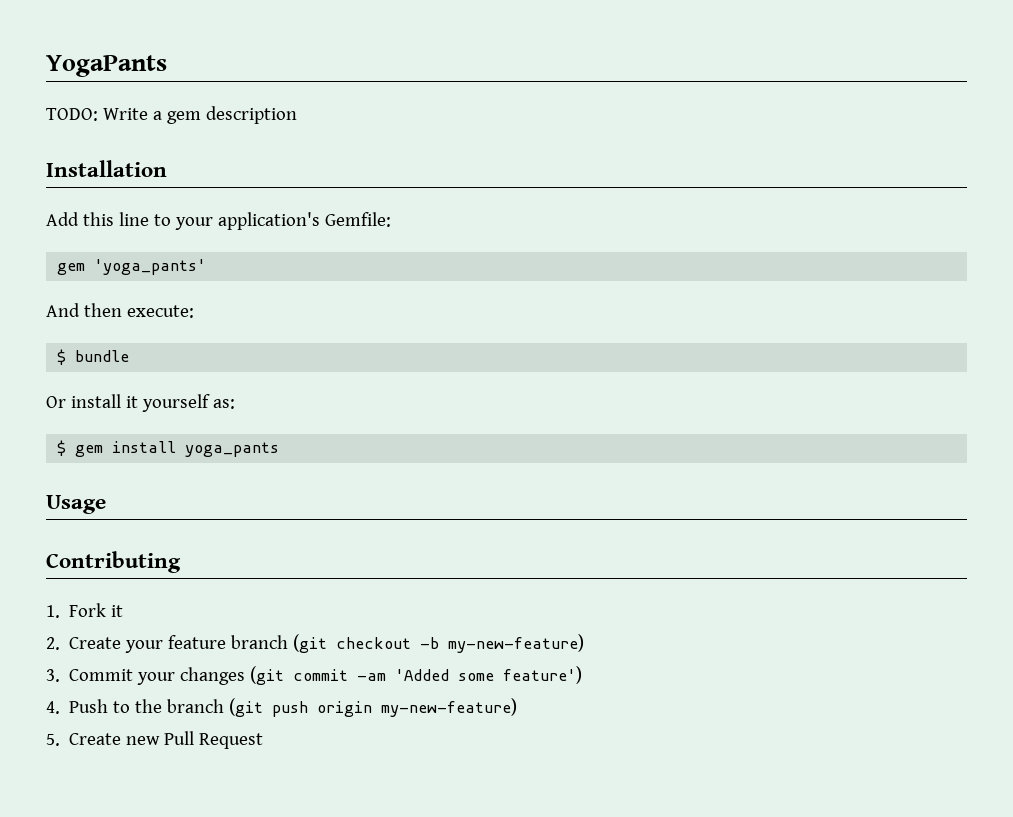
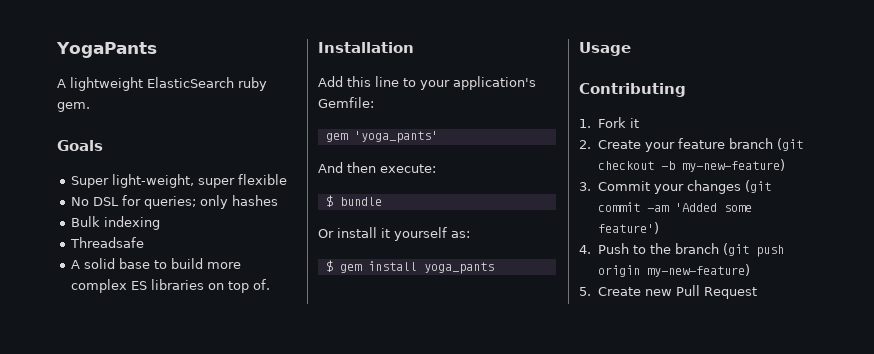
- TODO: Write a gem description
+ A lightweight ElasticSearch ruby gem.
+ Goals
+ Super light-weight, super flexible
+ No DSL for queries; only hashes
+ Bulk indexing
+ Threadsafe
+ A solid base to build more complex ES libraries on top of.

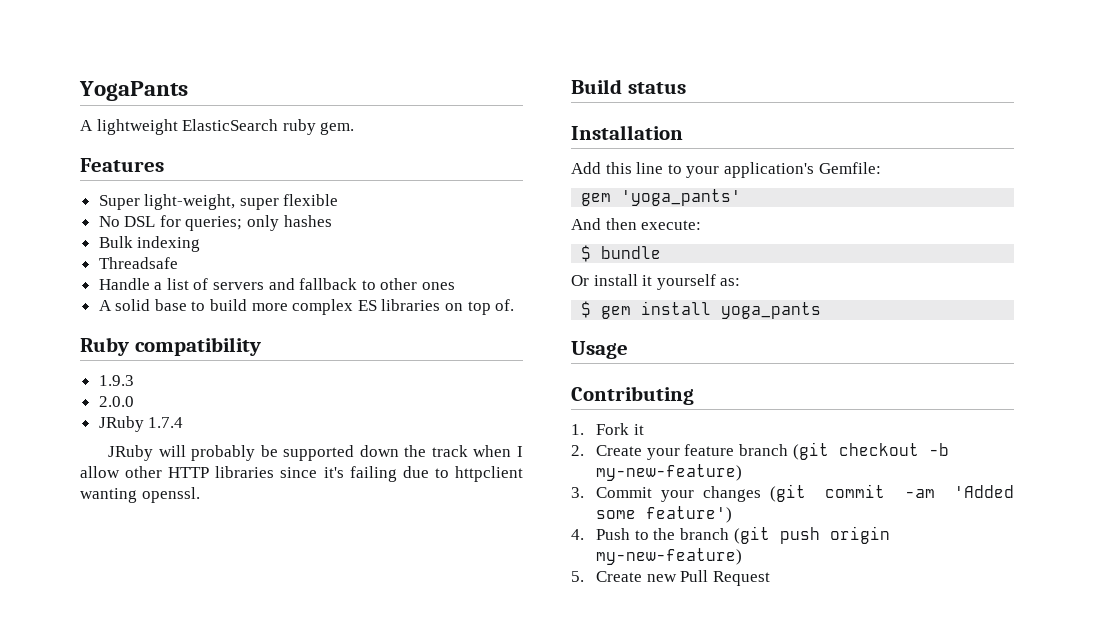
- Goals
+ Features
+ Handle a list of servers and fallback to other ones
+ Ruby compatibility
+ 1.9.3
+ 2.0.0
+ JRuby 1.7.4
+ JRuby will probably be supported down the track when I allow other HTTP libraries since it's failing due to httpclient wanting openssl.
+ Build status

